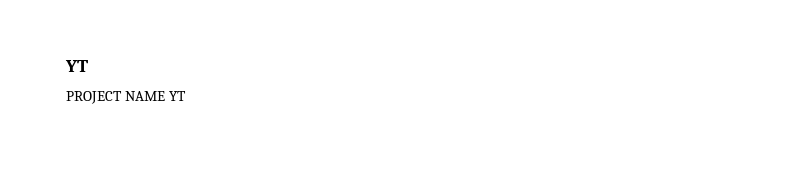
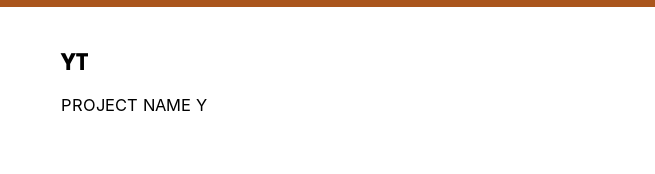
- PROJECT NAME YT
+ PROJECT NAME Y

